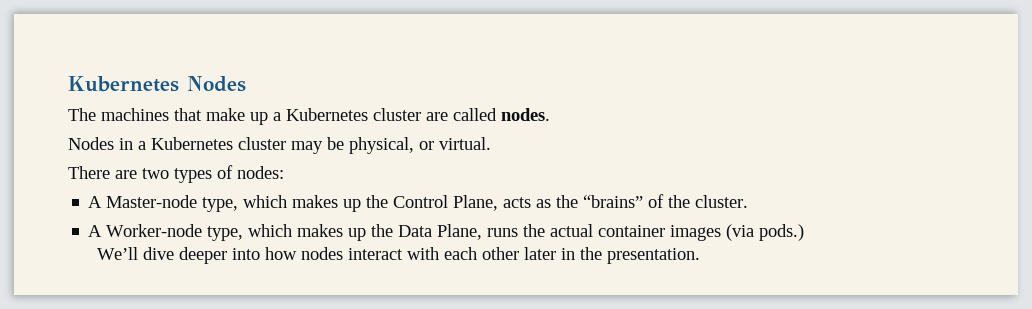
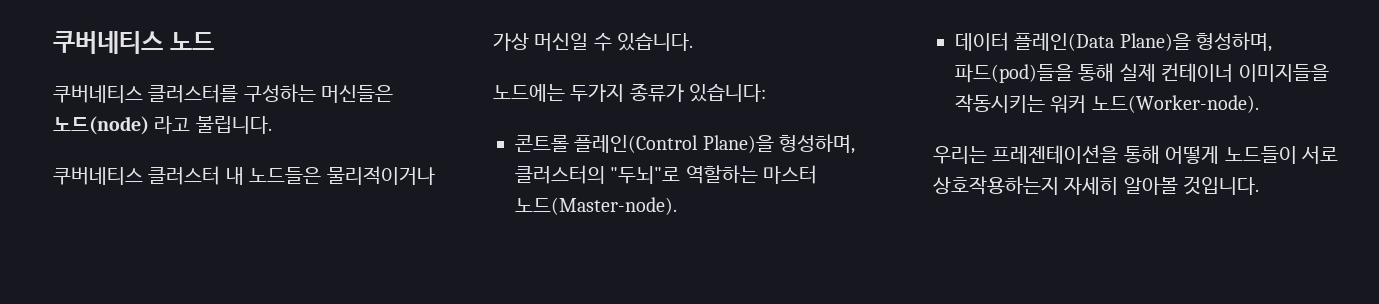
- Kubernetes Nodes
- The machines that make up a Kubernetes cluster are called nodes.
- Nodes in a Kubernetes cluster may be physical, or virtual.
- There are two types of nodes:
- A Master-node type, which makes up the Control Plane, acts as the “brains” of the cluster.
- A Worker-node type, which makes up the Data Plane, runs the actual container images (via pods.)
- We’ll dive deeper into how nodes interact with each other later in the presentation.
+ 쿠버네티스 노드
+ 쿠버네티스 클러스터를 구성하는 머신들은 노드(node) 라고 불립니다.
+ 쿠버네티스 클러스터 내 노드들은 물리적이거나 가상 머신일 수 있습니다.
+ 노드에는 두가지 종류가 있습니다:
+ 콘트롤 플레인(Control Plane)을 형성하며, 클러스터의 "두뇌"로 역할하는 마스터 노드(Master-node).
+ 데이터 플레인(Data Plane)을 형성하며, 파드(pod)들을 통해 실제 컨테이너 이미지들을 작동시키는 워커 노드(Worker-node).
+ 우리는 프레젠테이션을 통해 어떻게 노드들이 서로 상호작용하는지 자세히 알아볼 것입니다.

